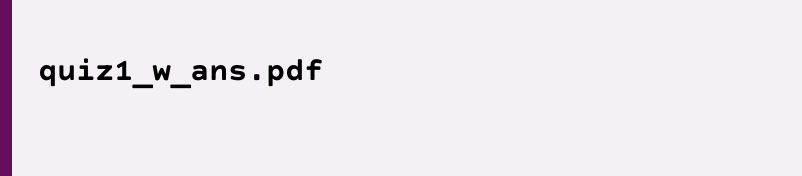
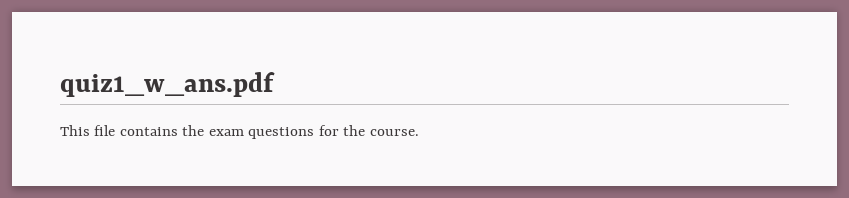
+ This file contains the exam questions for the course.

